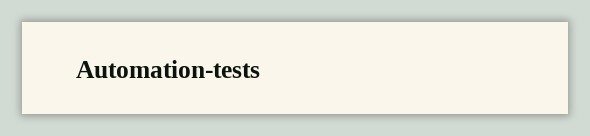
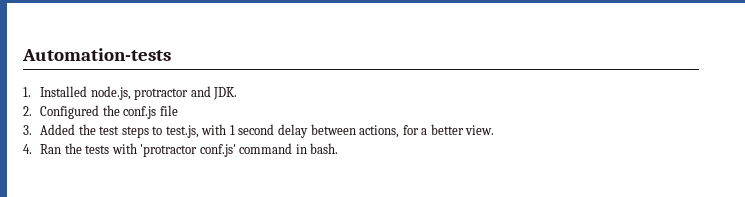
+ 1. Installed node.js, protractor and JDK.
+ 2. Configured the conf.js file
+ 3. Added the test steps to test.js, with 1 second delay between actions, for a better view.
+ 4. Ran the tests with 'protractor conf.js' command in bash.

